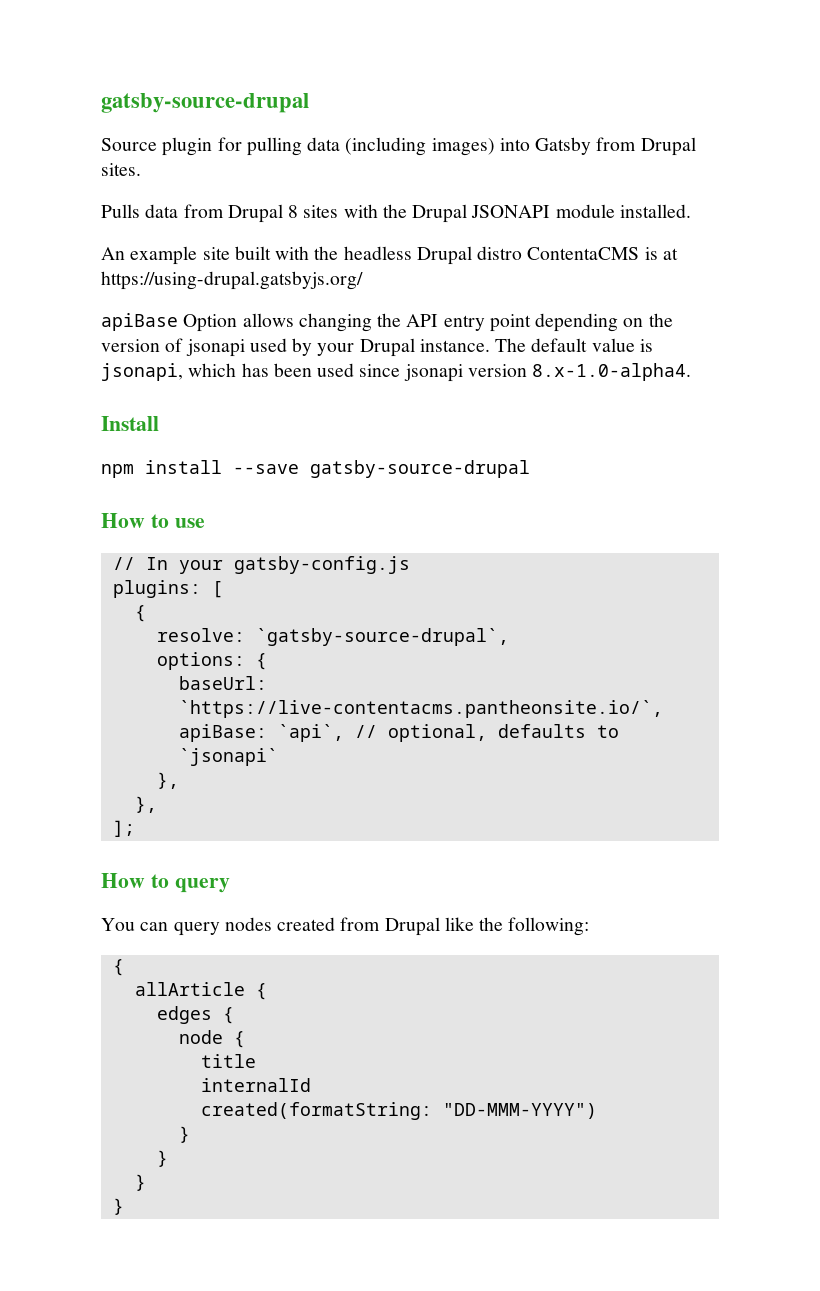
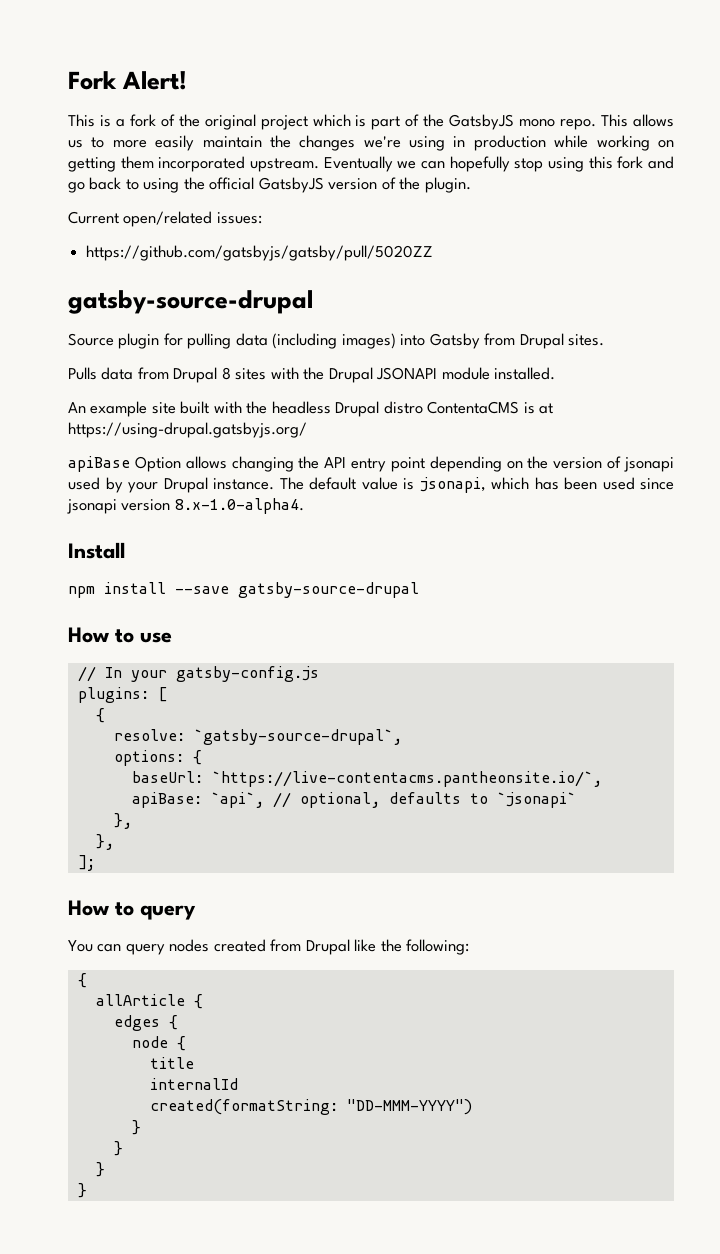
+ Fork Alert!
+ This is a fork of the original project which is part of the GatsbyJS mono repo. This allows us to more easily maintain the changes we're using in production while working on getting them incorporated upstream. Eventually we can hopefully stop using this fork and go back to using the official GatsbyJS version of the plugin.
+ Current open/related issues:
+ https://github.com/gatsbyjs/gatsby/pull/5020ZZ

